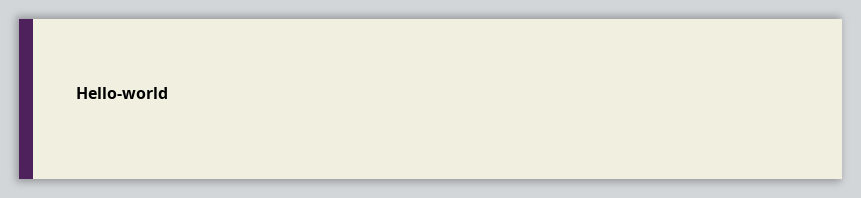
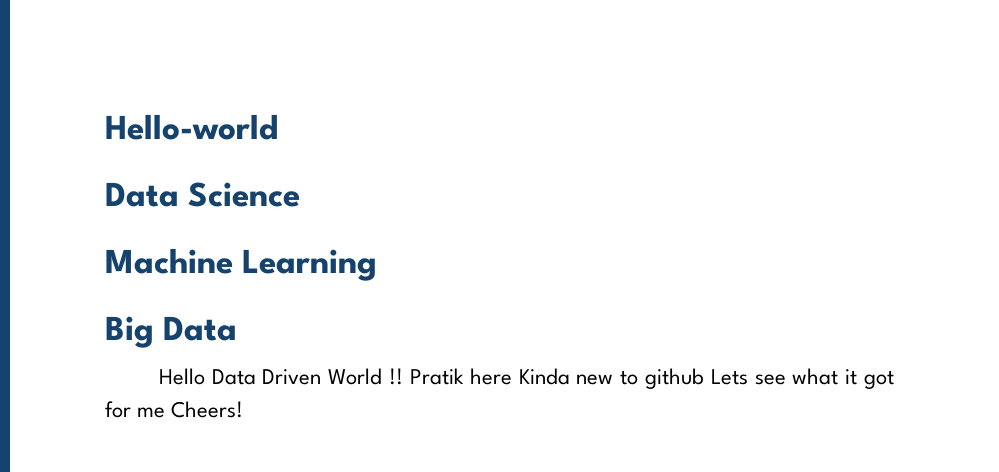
+ Data Science
+ Machine Learning
+ Big Data
+ Hello Data Driven World !! Pratik here Kinda new to github Lets see what it got for me Cheers!

